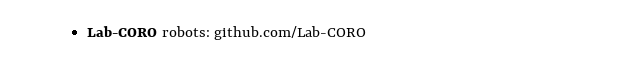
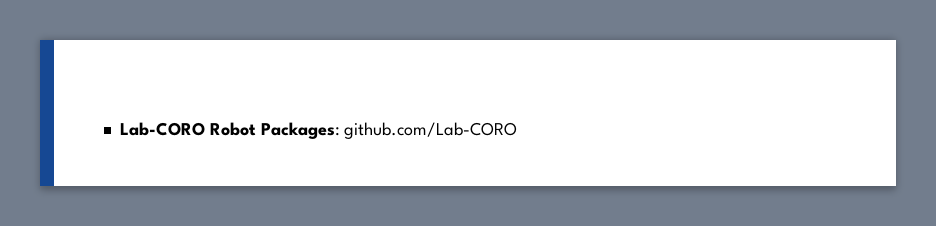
- Lab-CORO robots: github.com/Lab-CORO
+ Lab-CORO Robot Packages: github.com/Lab-CORO

